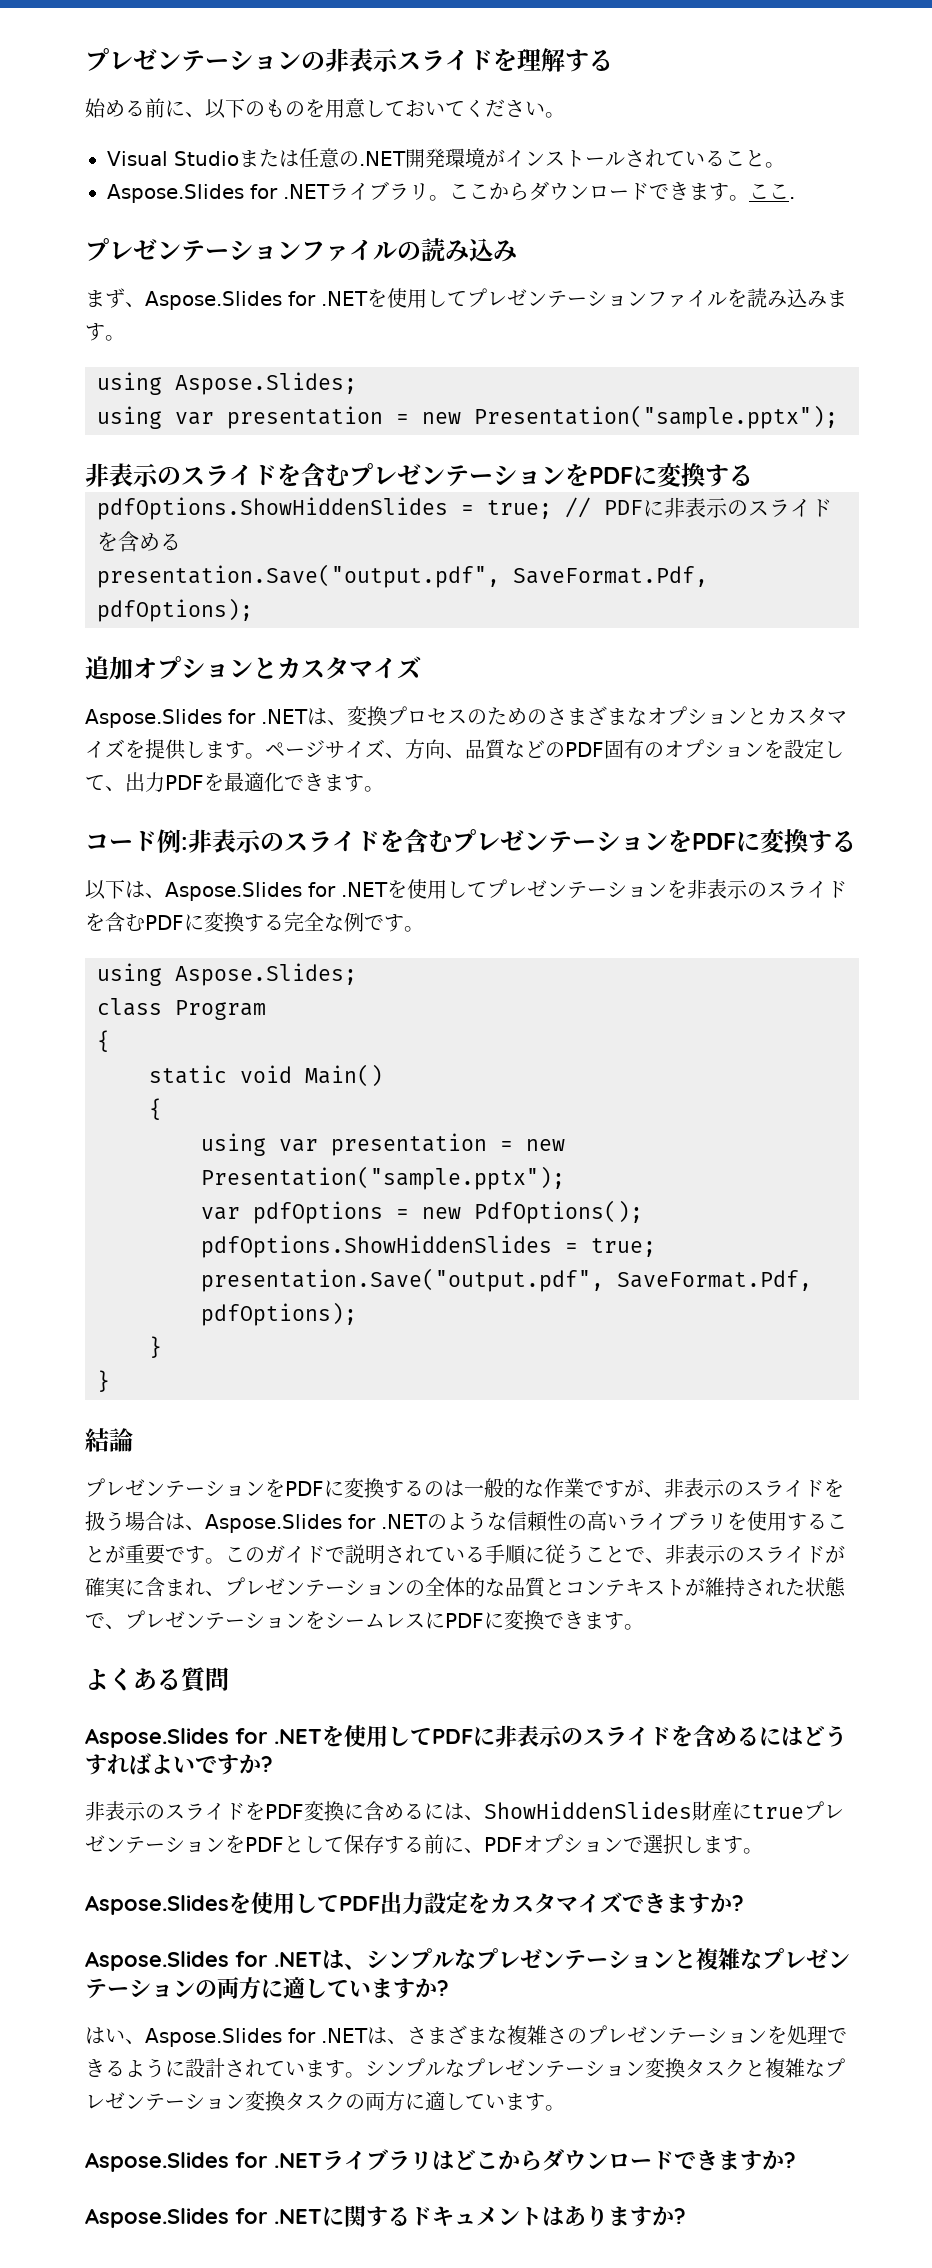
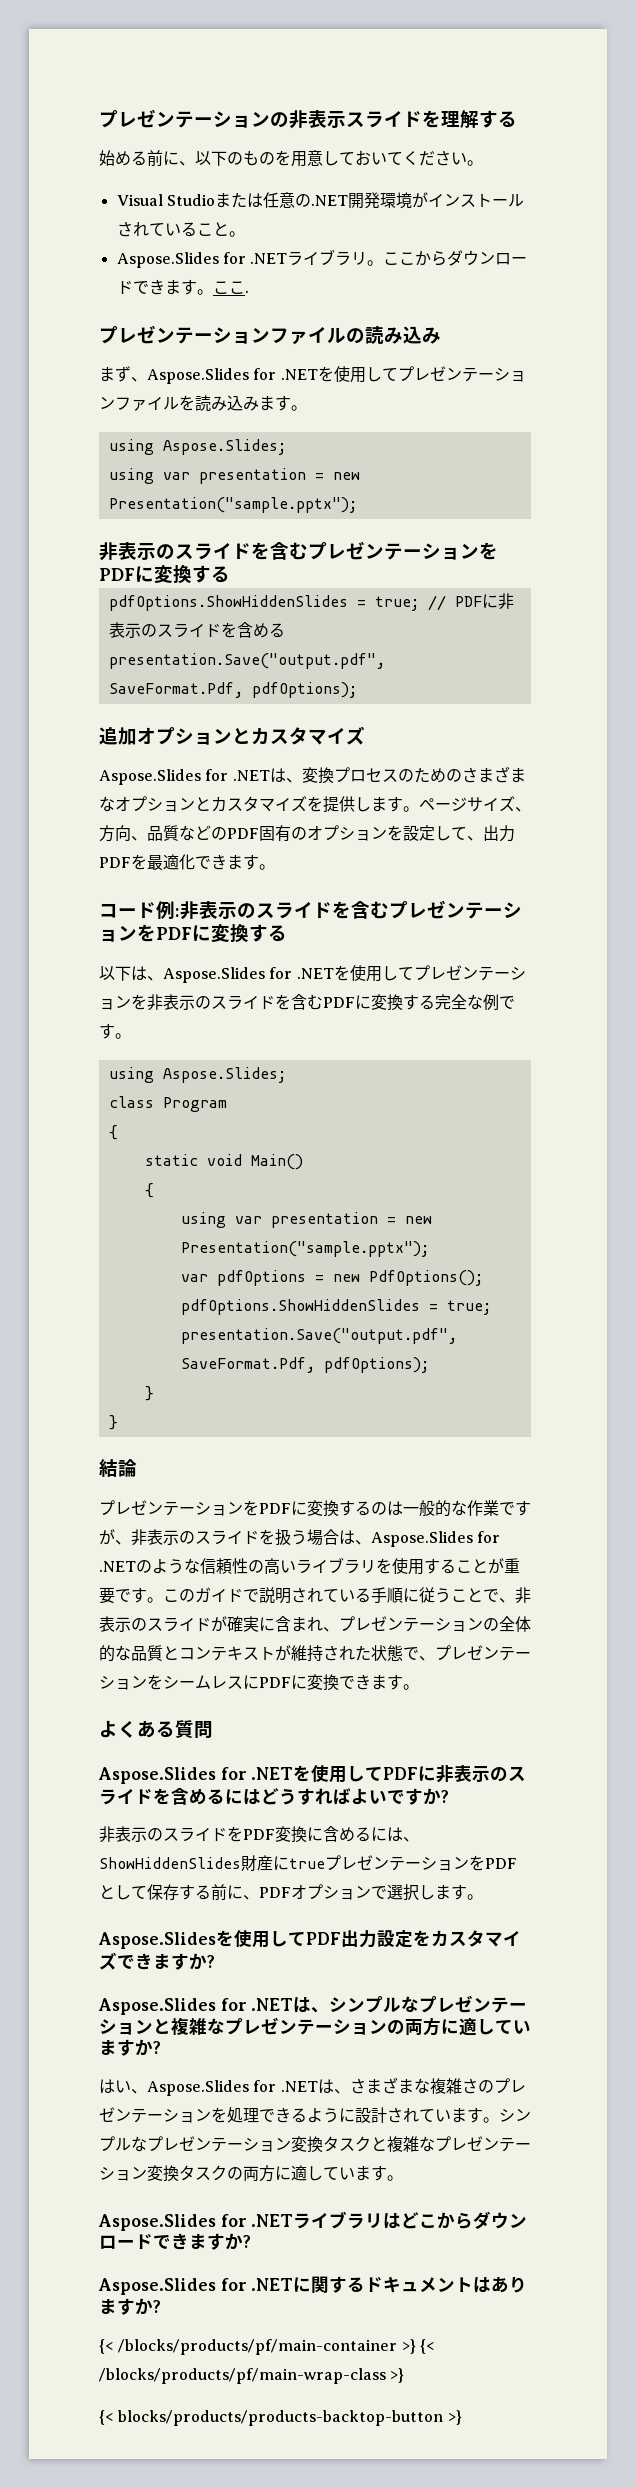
+ {< /blocks/products/pf/main-container >} {< /blocks/products/pf/main-wrap-class >}
+ {< blocks/products/products-backtop-button >}

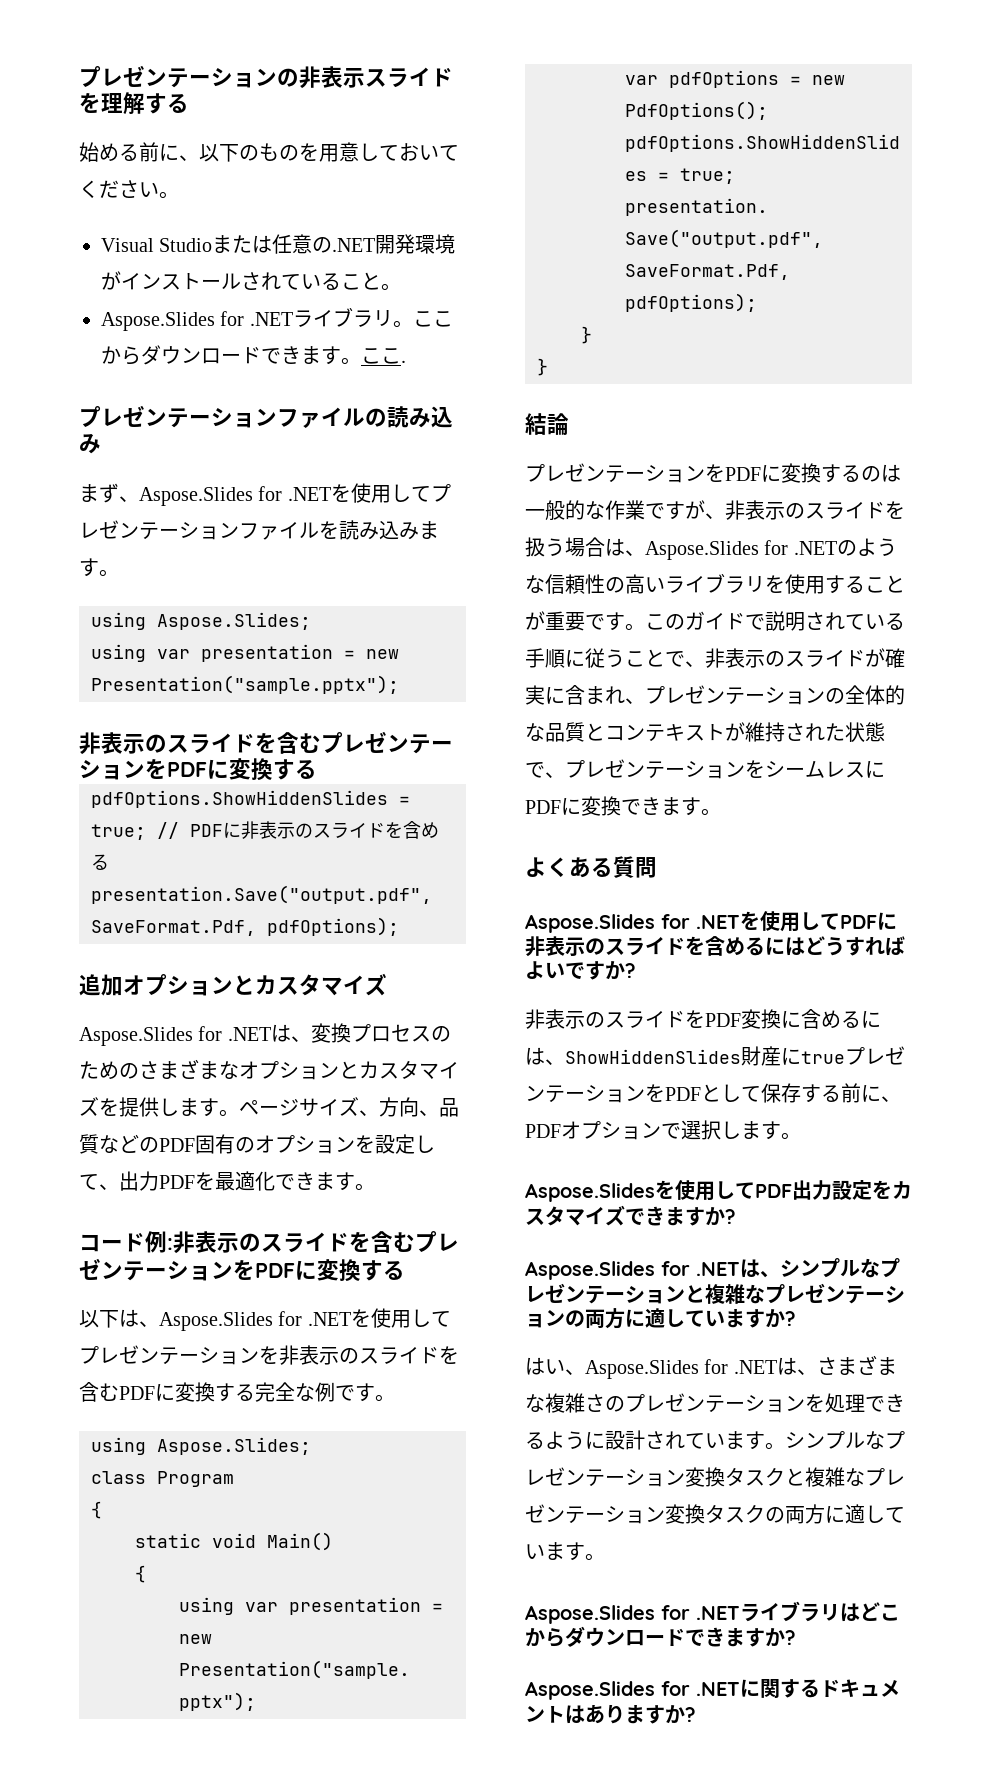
- {< /blocks/products/pf/main-container >} {< /blocks/products/pf/main-wrap-class >}
- {< blocks/products/products-backtop-button >}

